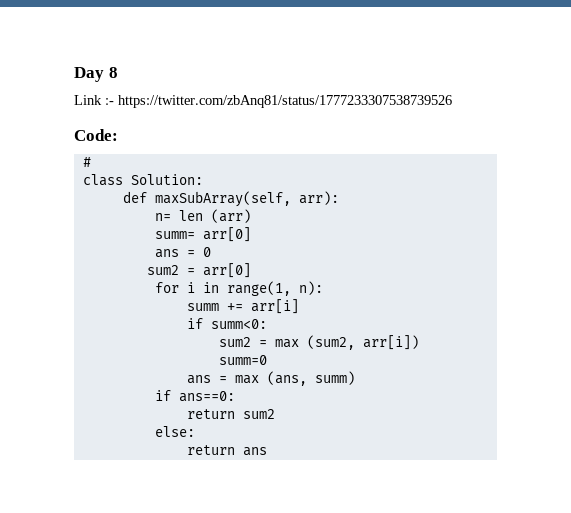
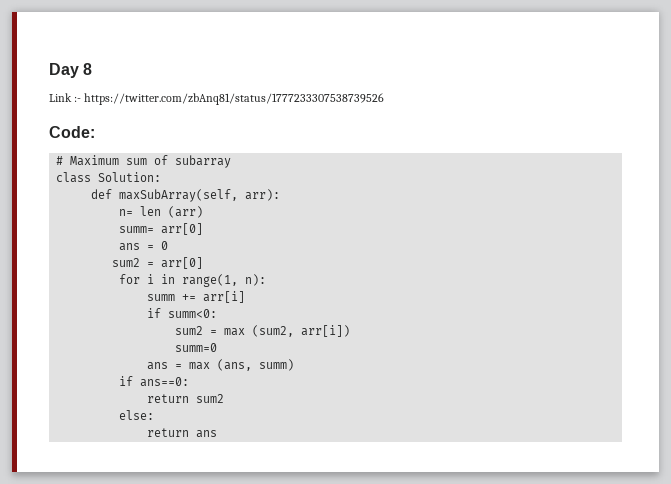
- #
+ # Maximum sum of subarray

